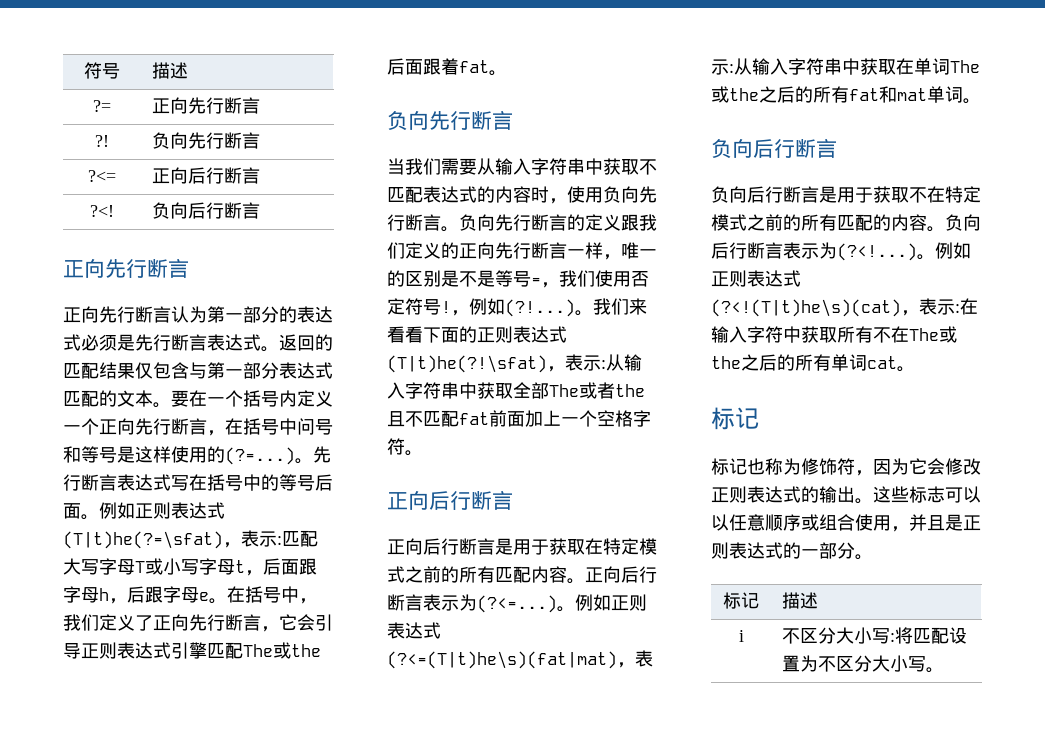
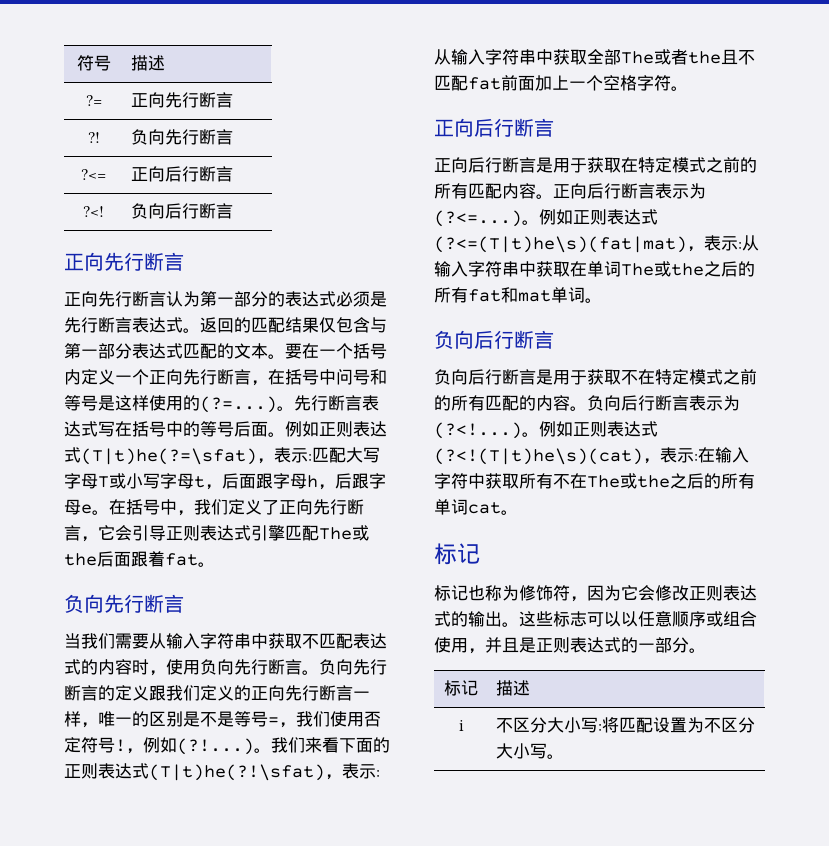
- 我们来看看下面的正则表达式(T|t)he(?!\sfat)，表示:从输入字符串中获取全部The或者the且不匹配fat前面加上一个空格字符。
+ 我们来看下面的正则表达式(T|t)he(?!\sfat)，表示:从输入字符串中获取全部The或者the且不匹配fat前面加上一个空格字符。

